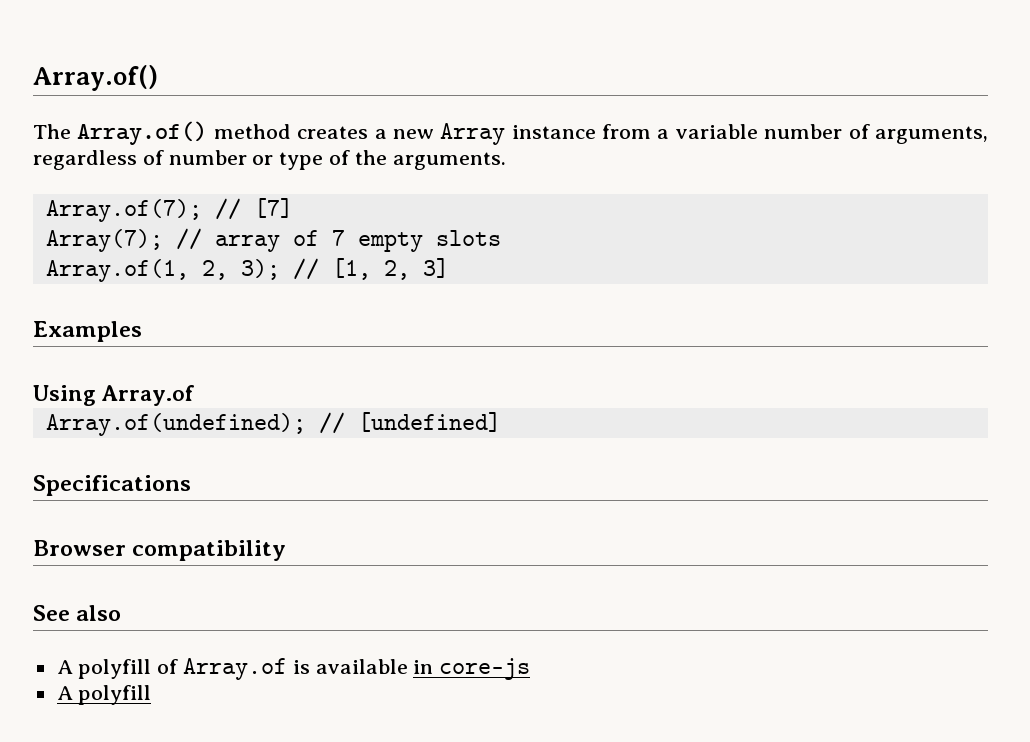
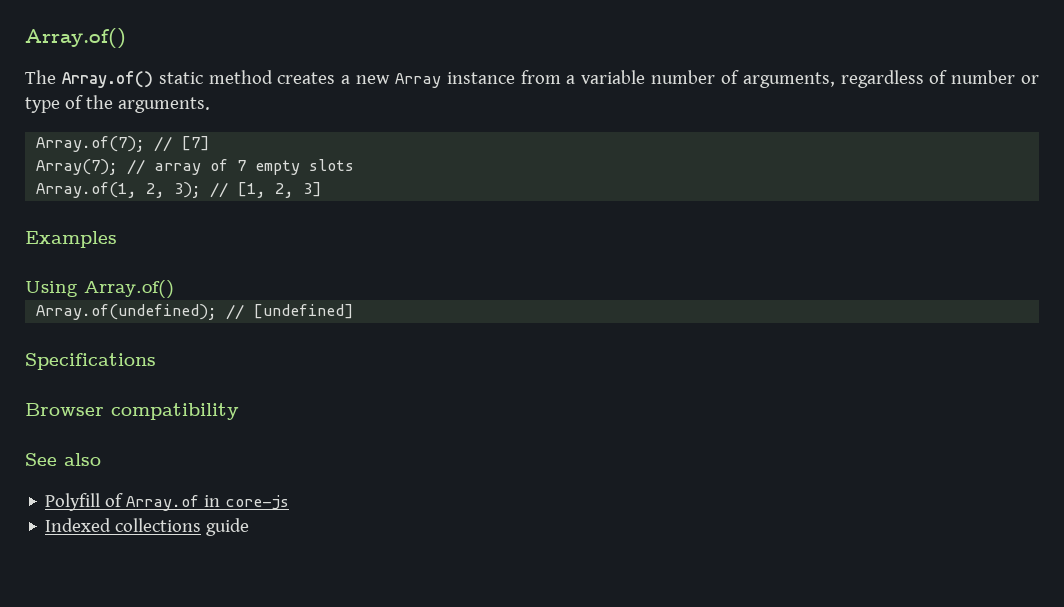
- The Array.of() method creates a new Array instance from a variable number of arguments, regardless of number or type of the arguments.
+ The Array.of() static method creates a new Array instance from a variable number of arguments, regardless of number or type of the arguments.
- Using Array.of
+ Using Array.of()
- A polyfill of Array.of is available in core-js
- A polyfill
+ Polyfill of Array.of in core-js
+ Indexed collections guide

